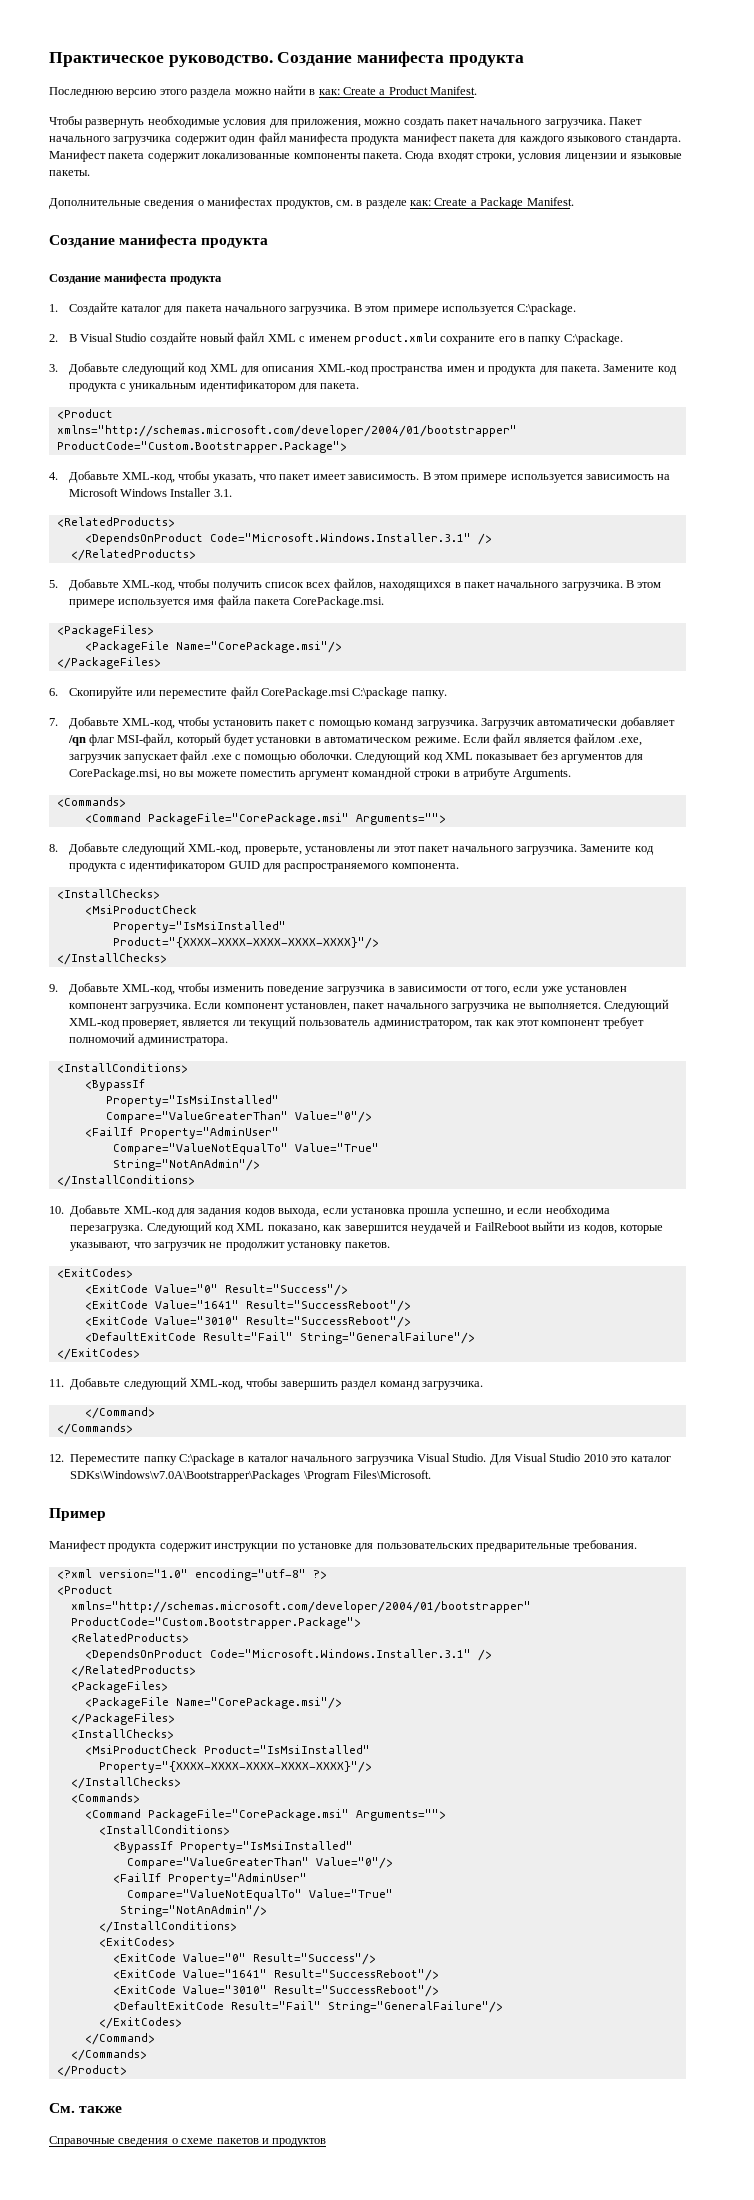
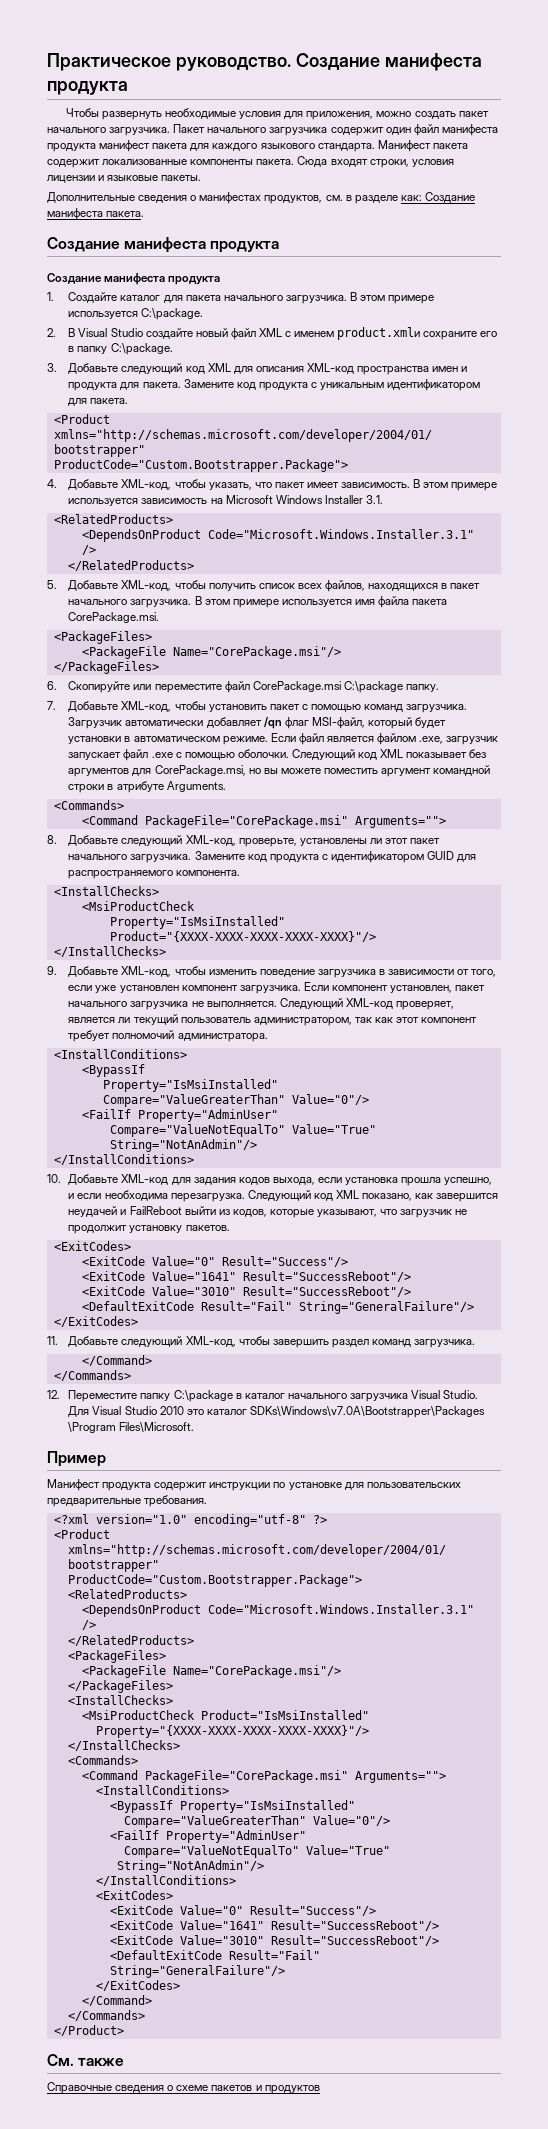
- Последнюю версию этого раздела можно найти в как: Create a Product Manifest.
- Дополнительные сведения о манифестах продуктов, см. в разделе как: Create a Package Manifest.
+ Дополнительные сведения о манифестах продуктов, см. в разделе как: Создание манифеста пакета.

